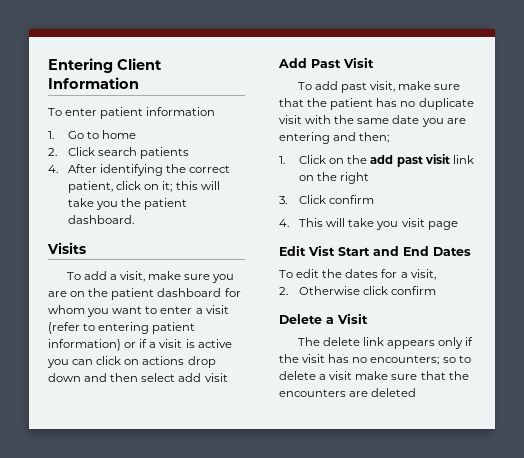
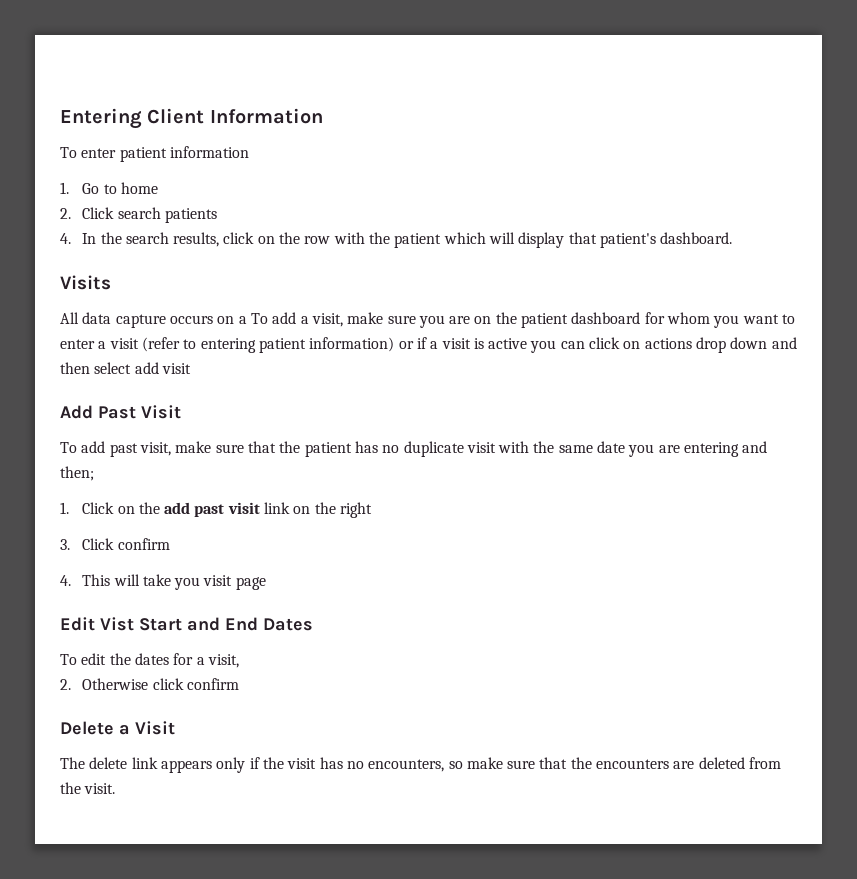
- 4. After identifying the correct patient, click on it; this will take you the patient dashboard.
+ 4. In the search results, click on the row with the patient which will display that patient's dashboard.
  Visits
- To add a visit, make sure you are on the patient dashboard for whom you want to enter a visit (refer to entering patient information) or if a visit is active you can click on actions drop down and then select add visit
+ All data capture occurs on a To add a visit, make sure you are on the patient dashboard for whom you want to enter a visit (refer to entering patient information) or if a visit is active you can click on actions drop down and then select add visit
- The delete link appears only if the visit has no encounters; so to delete a visit make sure that the encounters are deleted
+ The delete link appears only if the visit has no encounters, so make sure that the encounters are deleted from the visit.

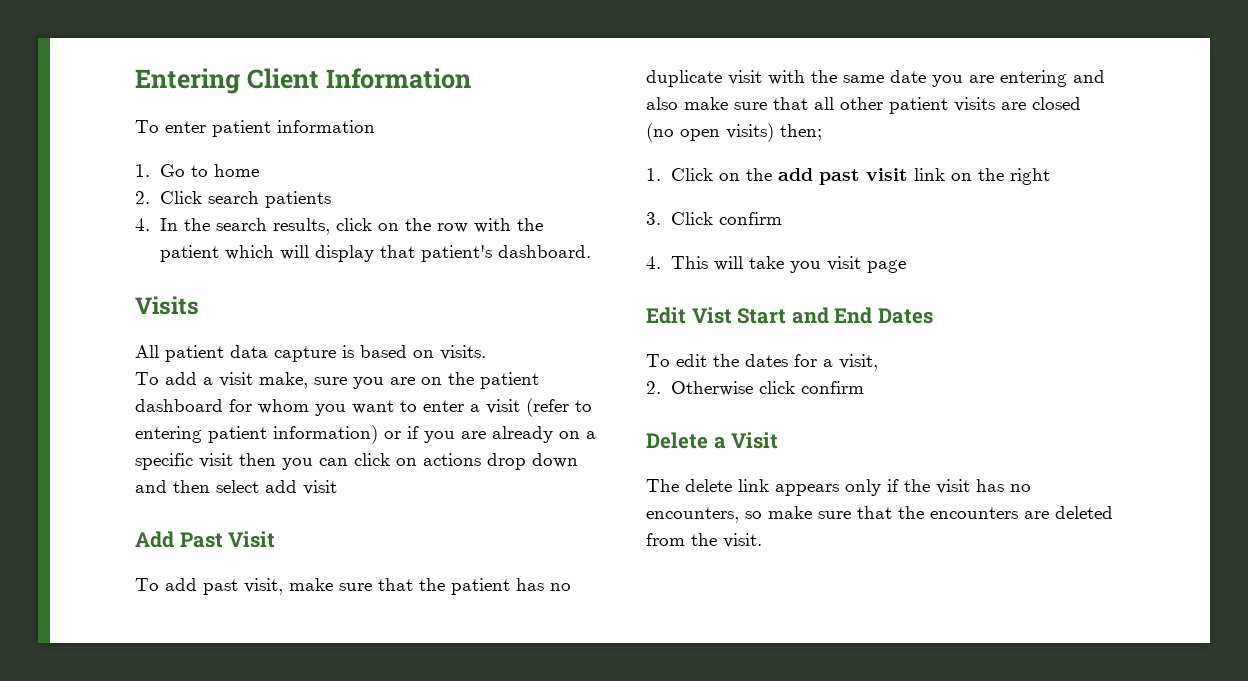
- All data capture occurs on a To add a visit, make sure you are on the patient dashboard for whom you want to enter a visit (refer to entering patient information) or if a visit is active you can click on actions drop down and then select add visit
+ All patient data capture is based on visits.
+ To add a visit make, sure you are on the patient dashboard for whom you want to enter a visit (refer to entering patient information) or if you are already on a specific visit then you can click on actions drop down and then select add visit
- To add past visit, make sure that the patient has no duplicate visit with the same date you are entering and then;
+ To add past visit, make sure that the patient has no duplicate visit with the same date you are entering and also make sure that all other patient visits are closed (no open visits) then;

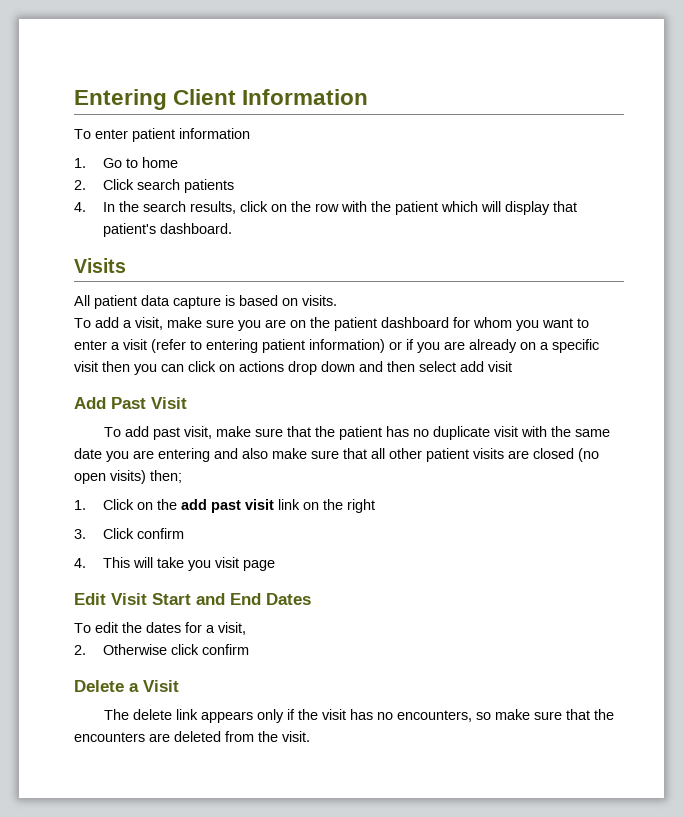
- To add a visit make, sure you are on the patient dashboard for whom you want to enter a visit (refer to entering patient information) or if you are already on a specific visit then you can click on actions drop down and then select add visit
+ To add a visit, make sure you are on the patient dashboard for whom you want to enter a visit (refer to entering patient information) or if you are already on a specific visit then you can click on actions drop down and then select add visit
- Edit Vist Start and End Dates
+ Edit Visit Start and End Dates

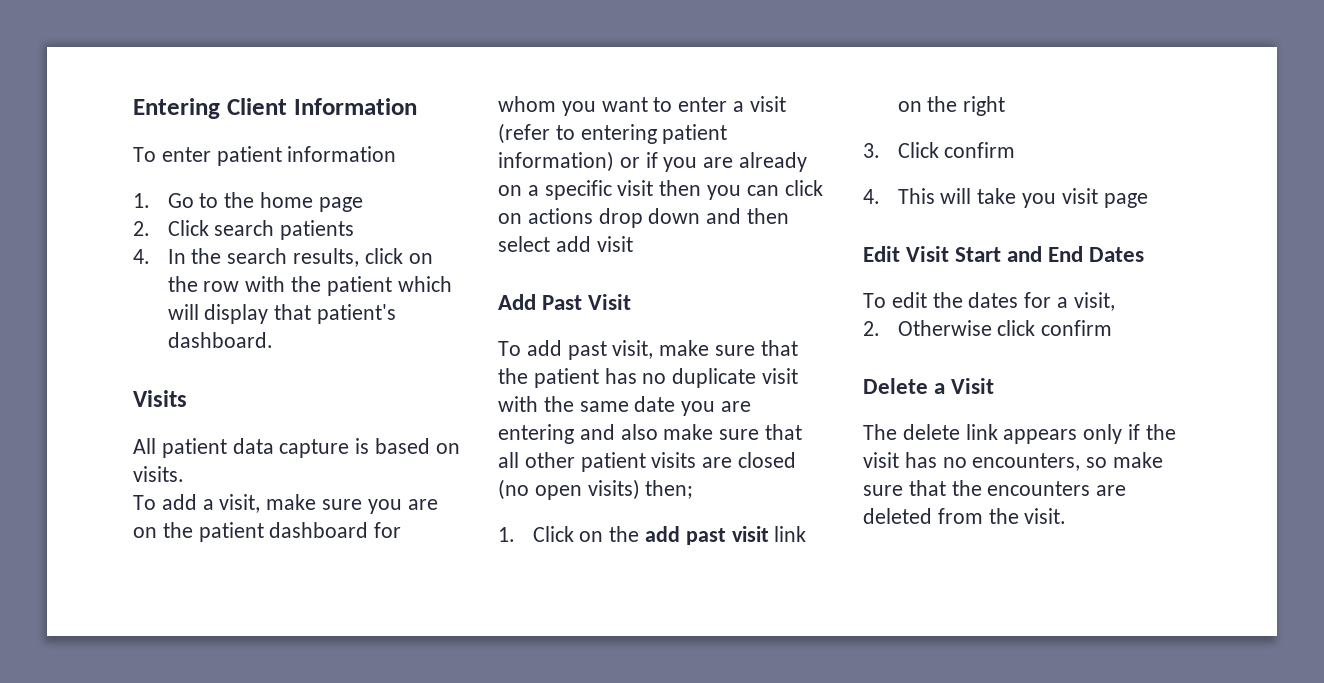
- 1. Go to home
+ 1. Go to the home page

